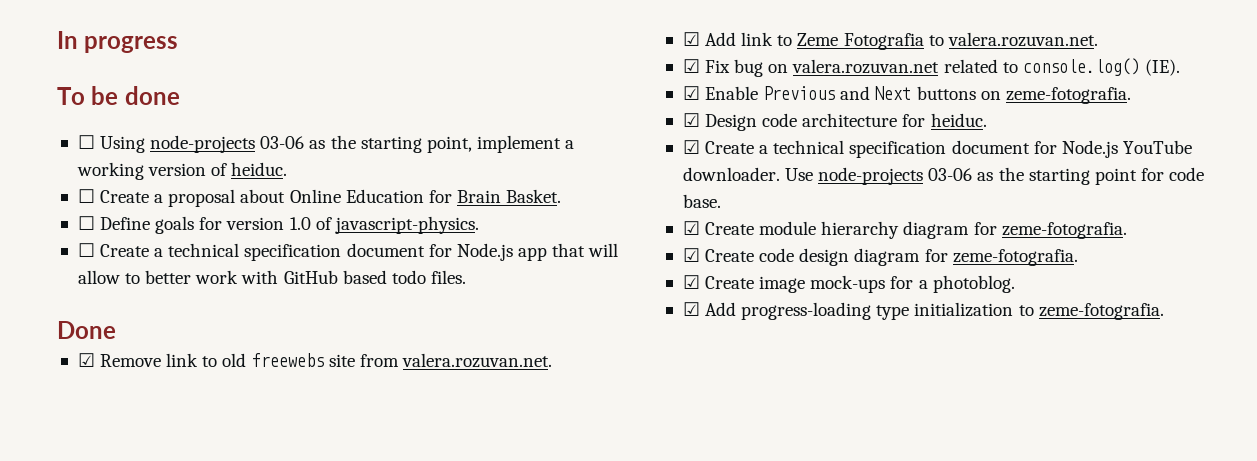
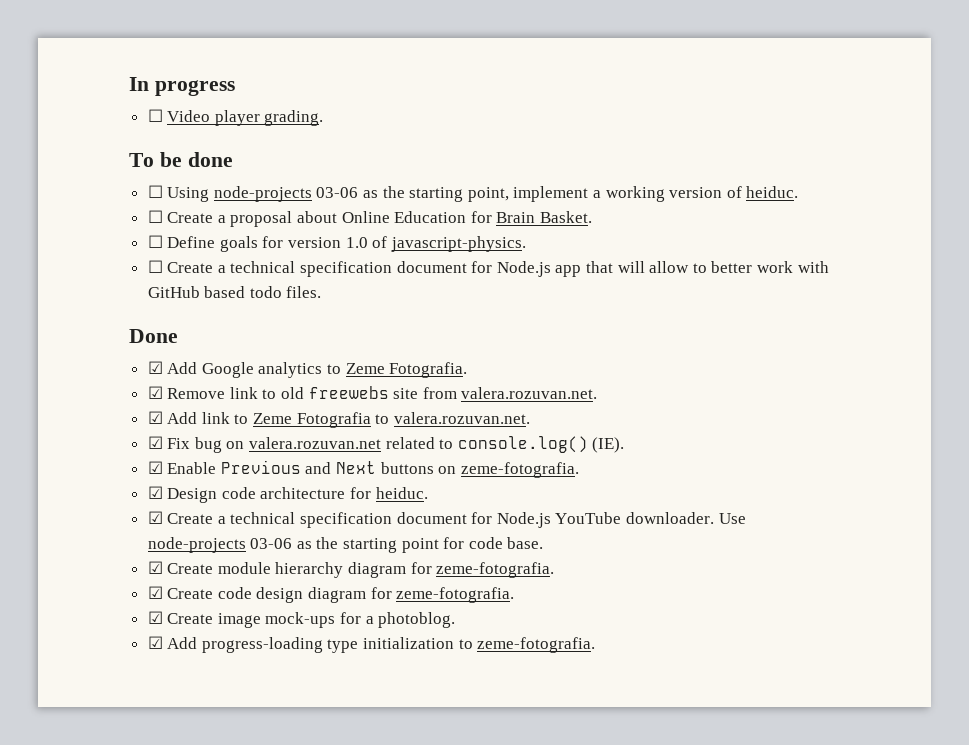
+ ☐ Video player grading.
+ ☑ Add Google analytics to Zeme Fotografia.

